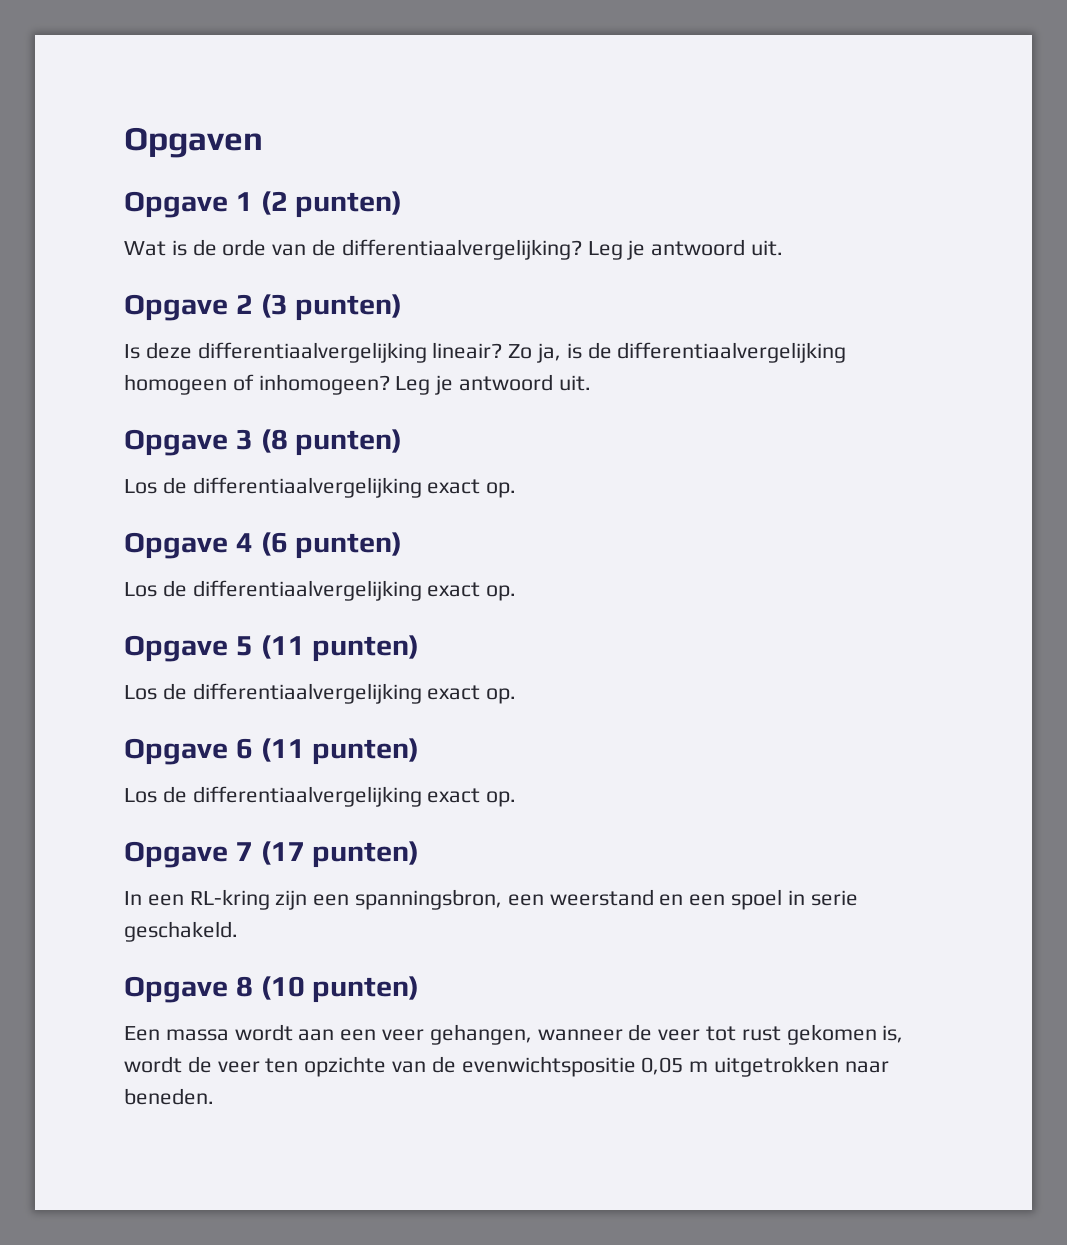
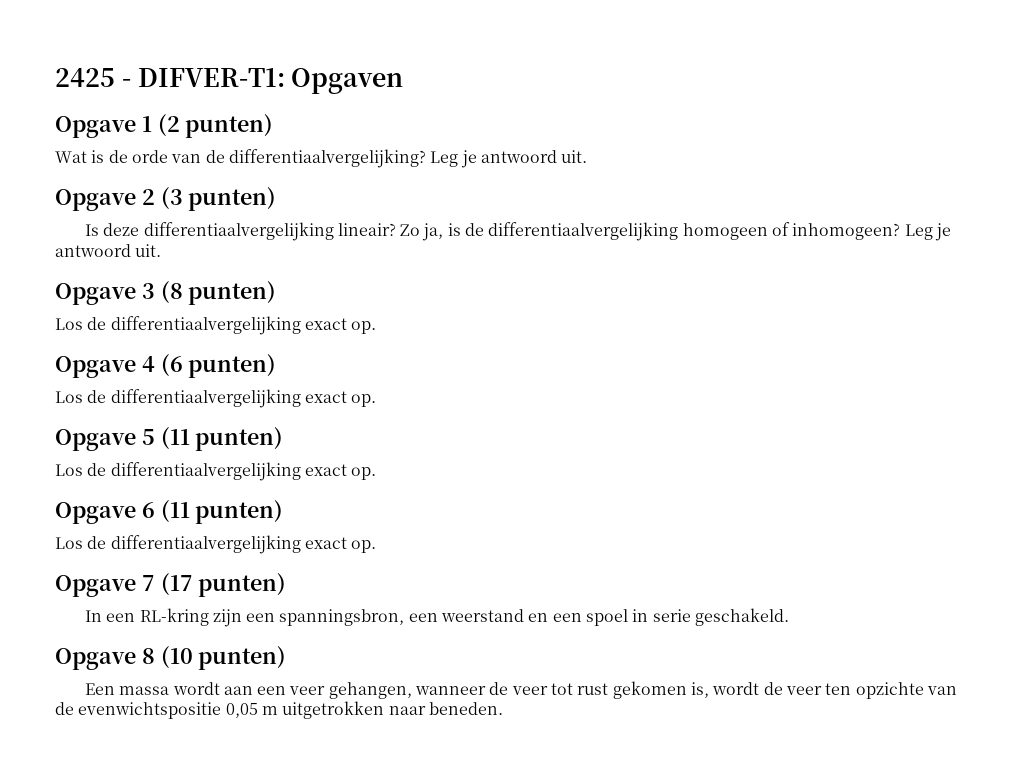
- Opgaven
+ 2425 - DIFVER-T1: Opgaven

